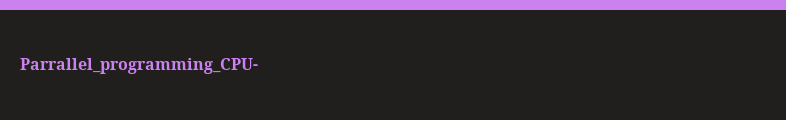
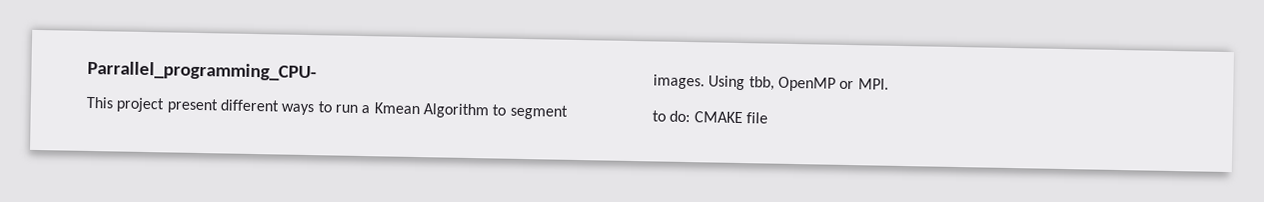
+ This project present different ways to run a Kmean Algorithm to segment images. Using tbb, OpenMP or MPI.
+ to do: CMAKE file

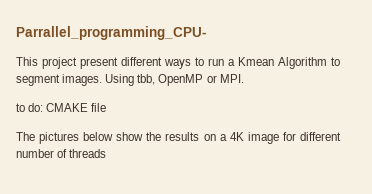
+ The pictures below show the results on a 4K image for different number of threads

